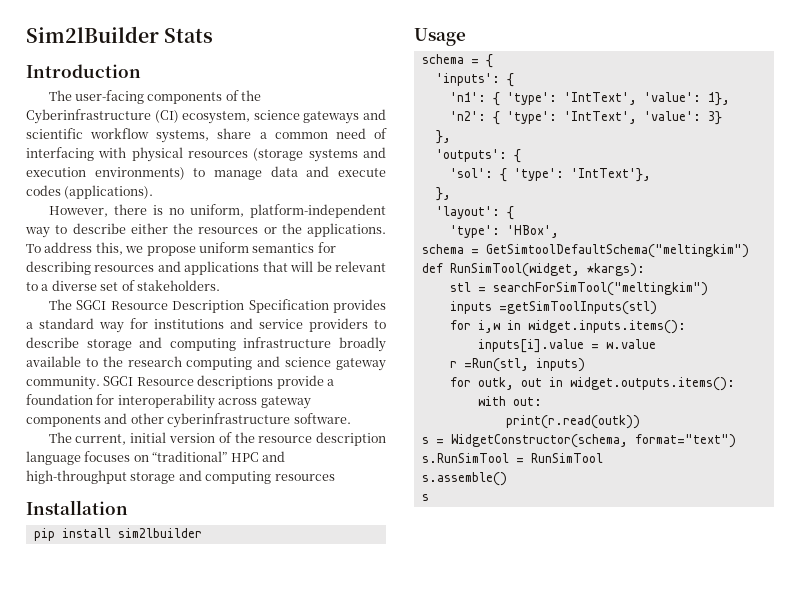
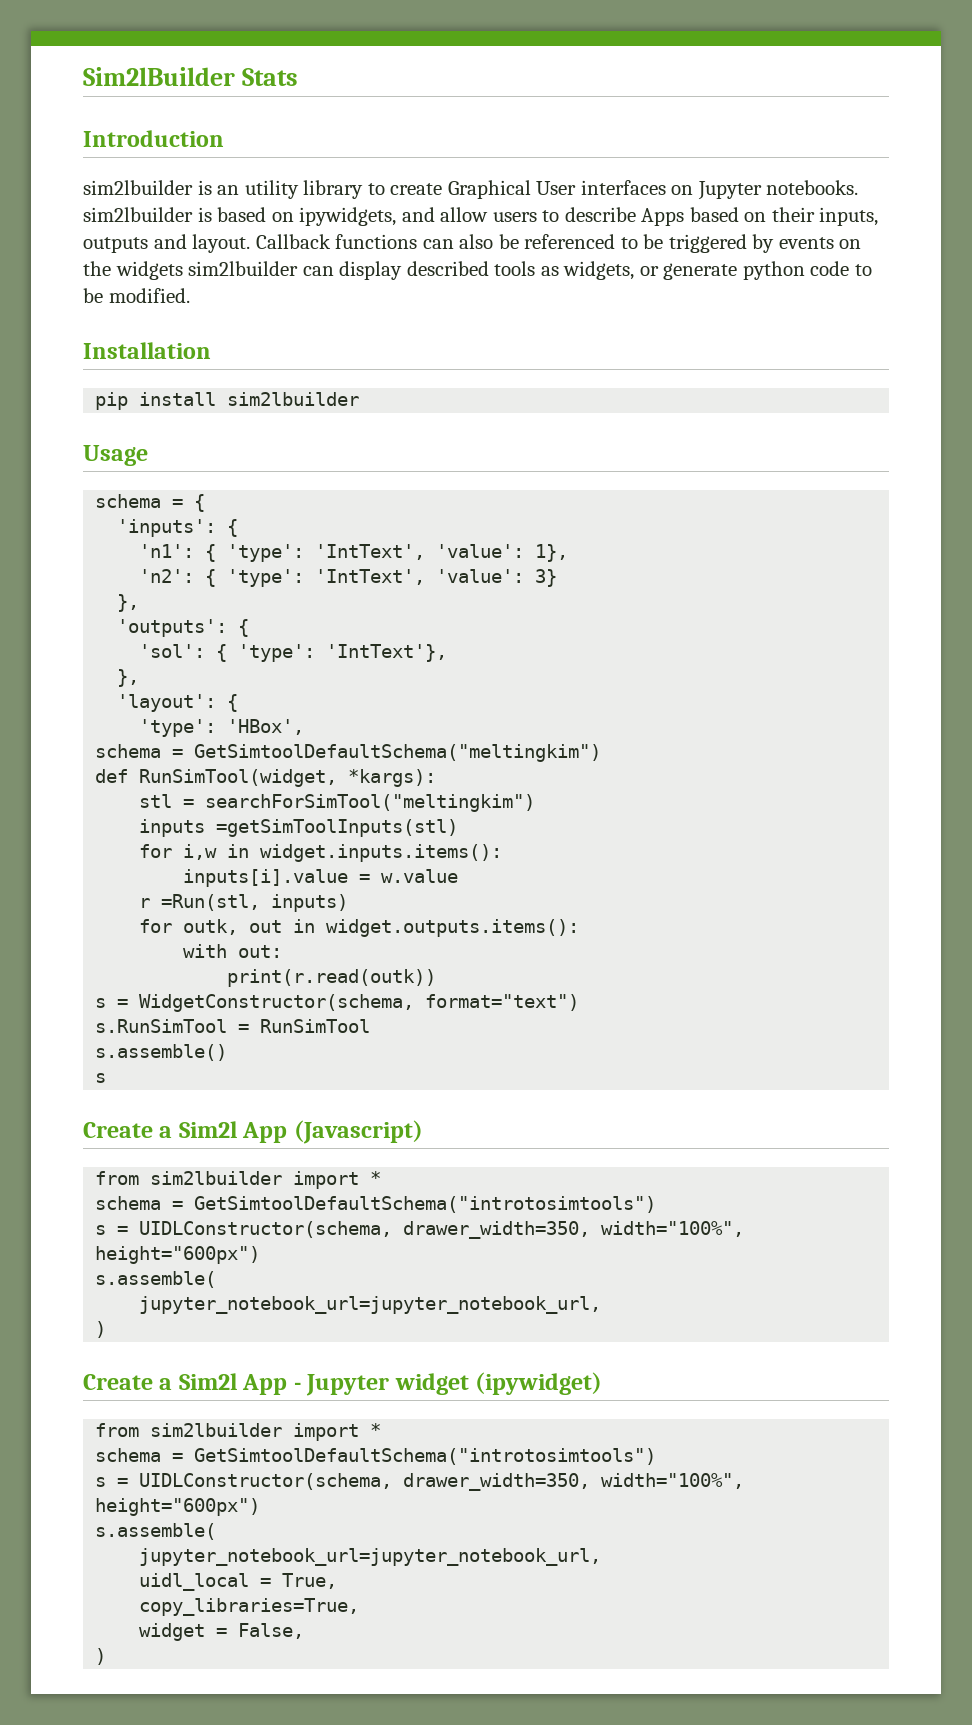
- The user-facing components of the Cyberinfrastructure (CI) ecosystem, science gateways and scientific workflow systems, share a common need of interfacing with physical resources (storage systems and execution environments) to manage data and execute codes (applications).
- However, there is no uniform, platform-independent way to describe either the resources or the applications. To address this, we propose uniform semantics for describing resources and applications that will be relevant to a diverse set of stakeholders.
- The SGCI Resource Description Specification provides a standard way for institutions and service providers to describe storage and computing infrastructure broadly available to the research computing and science gateway community. SGCI Resource descriptions provide a foundation for interoperability across gateway components and other cyberinfrastructure software.
- The current, initial version of the resource description language focuses on “traditional” HPC and high-throughput storage and computing resources
+ sim2lbuilder is an utility library to create Graphical User interfaces on Jupyter notebooks. sim2lbuilder is based on ipywidgets, and allow users to describe Apps based on their inputs, outputs and layout. Callback functions can also be referenced to be triggered by events on the widgets sim2lbuilder can display described tools as widgets, or generate python code to be modified.
+ Create a Sim2l App (Javascript)
+ from sim2lbuilder import *
+ schema = GetSimtoolDefaultSchema("introtosimtools")
+ s = UIDLConstructor(schema, drawer_width=350, width="100%", height="600px")
+ s.assemble(
+ jupyter_notebook_url=jupyter_notebook_url,
+ )
+ Create a Sim2l App - Jupyter widget (ipywidget)
+ from sim2lbuilder import *
+ schema = GetSimtoolDefaultSchema("introtosimtools")
+ s = UIDLConstructor(schema, drawer_width=350, width="100%", height="600px")
+ s.assemble(
+ jupyter_notebook_url=jupyter_notebook_url,
+ uidl_local = True,
+ copy_libraries=True,
+ widget = False,
+ )

